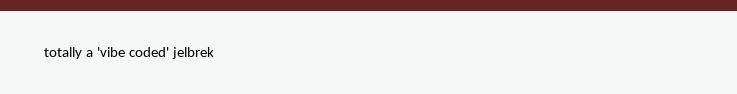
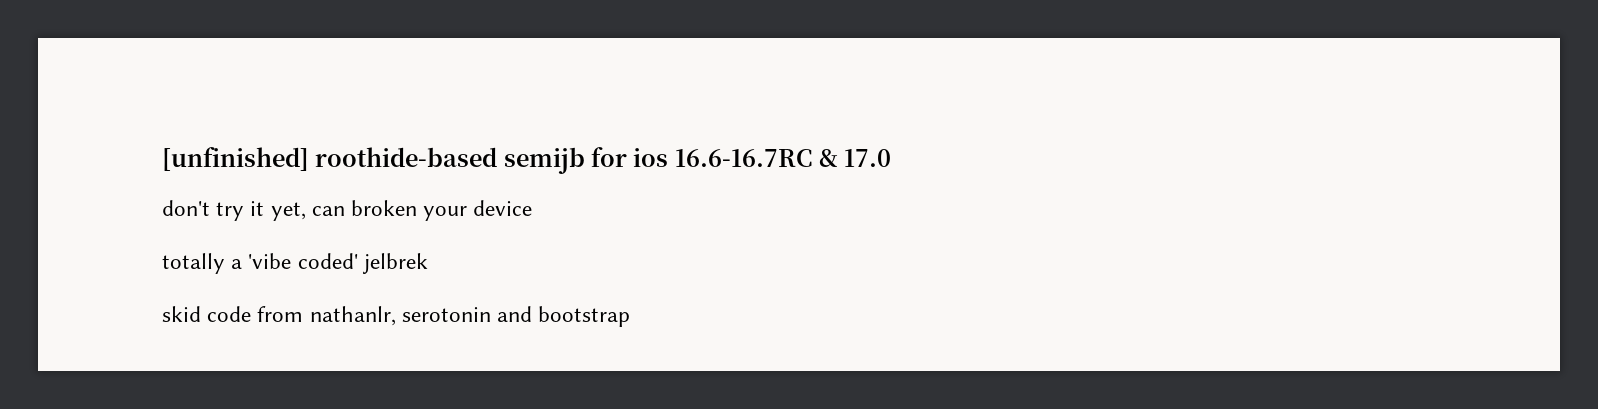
+ [unfinished] roothide-based semijb for ios 16.6-16.7RC & 17.0
+ don't try it yet, can broken your device
+ skid code from nathanlr, serotonin and bootstrap

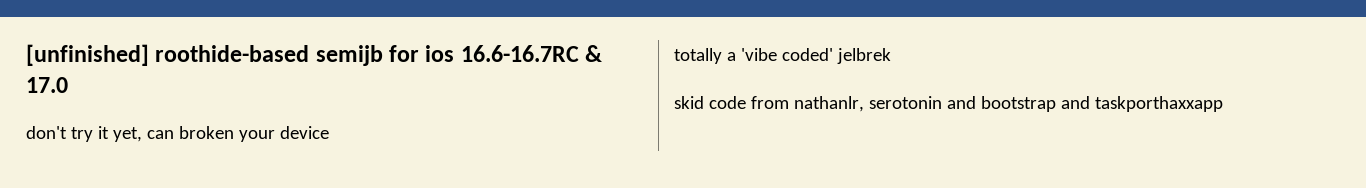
- skid code from nathanlr, serotonin and bootstrap
+ skid code from nathanlr, serotonin and bootstrap and taskporthaxxapp

